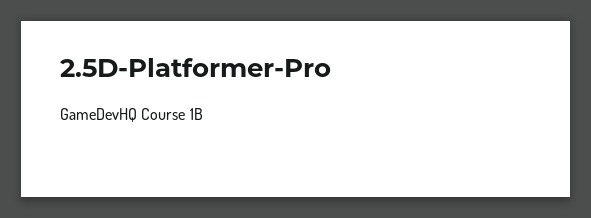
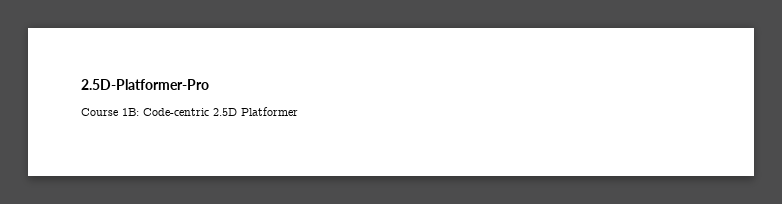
- GameDevHQ Course 1B
+ Course 1B: Code-centric 2.5D Platformer

